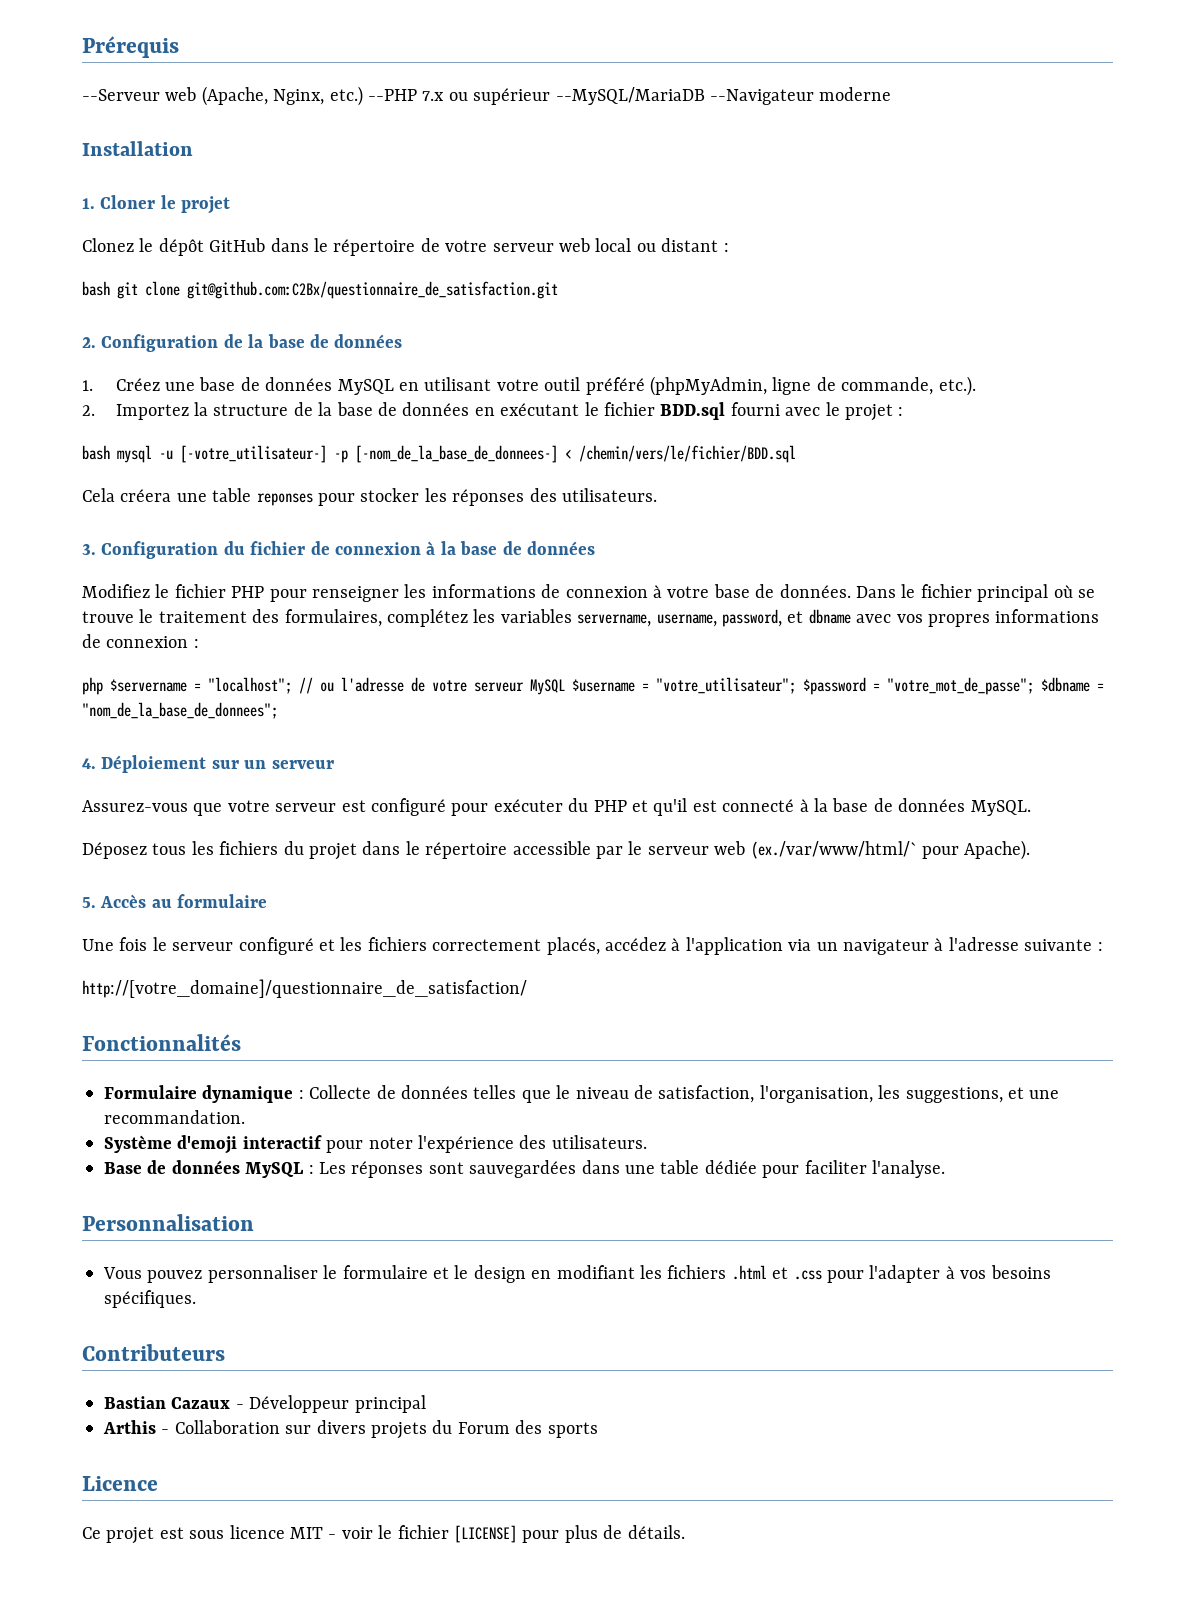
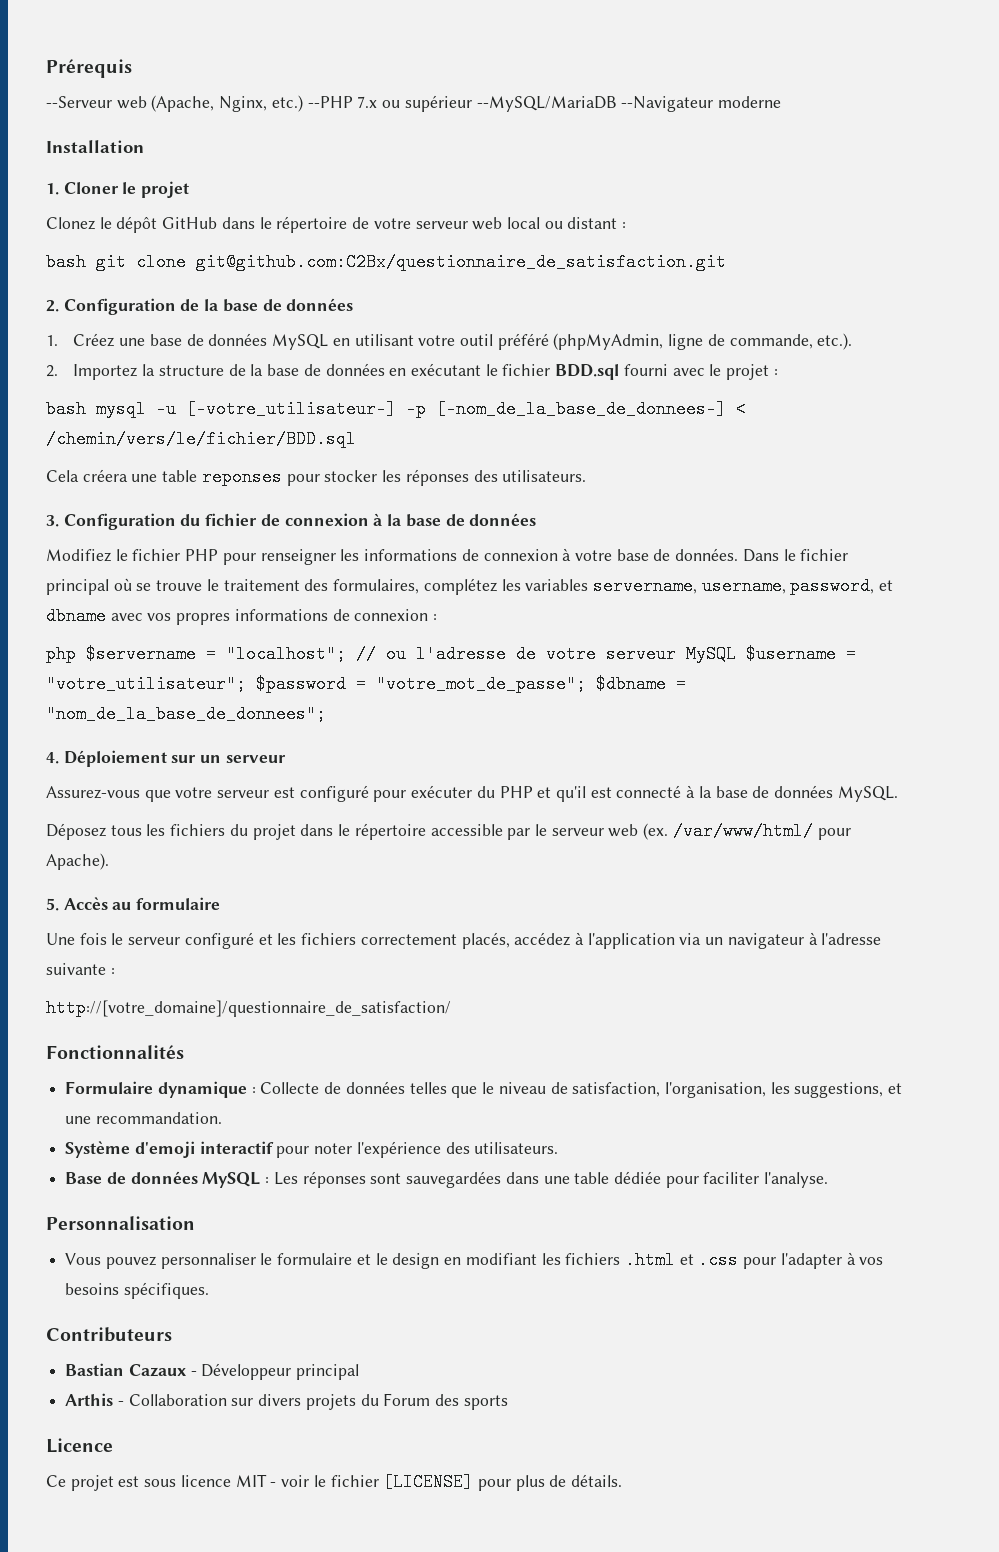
- Déposez tous les fichiers du projet dans le répertoire accessible par le serveur web (ex./var/www/html/` pour Apache).
+ Déposez tous les fichiers du projet dans le répertoire accessible par le serveur web (ex. /var/www/html/ pour Apache).

